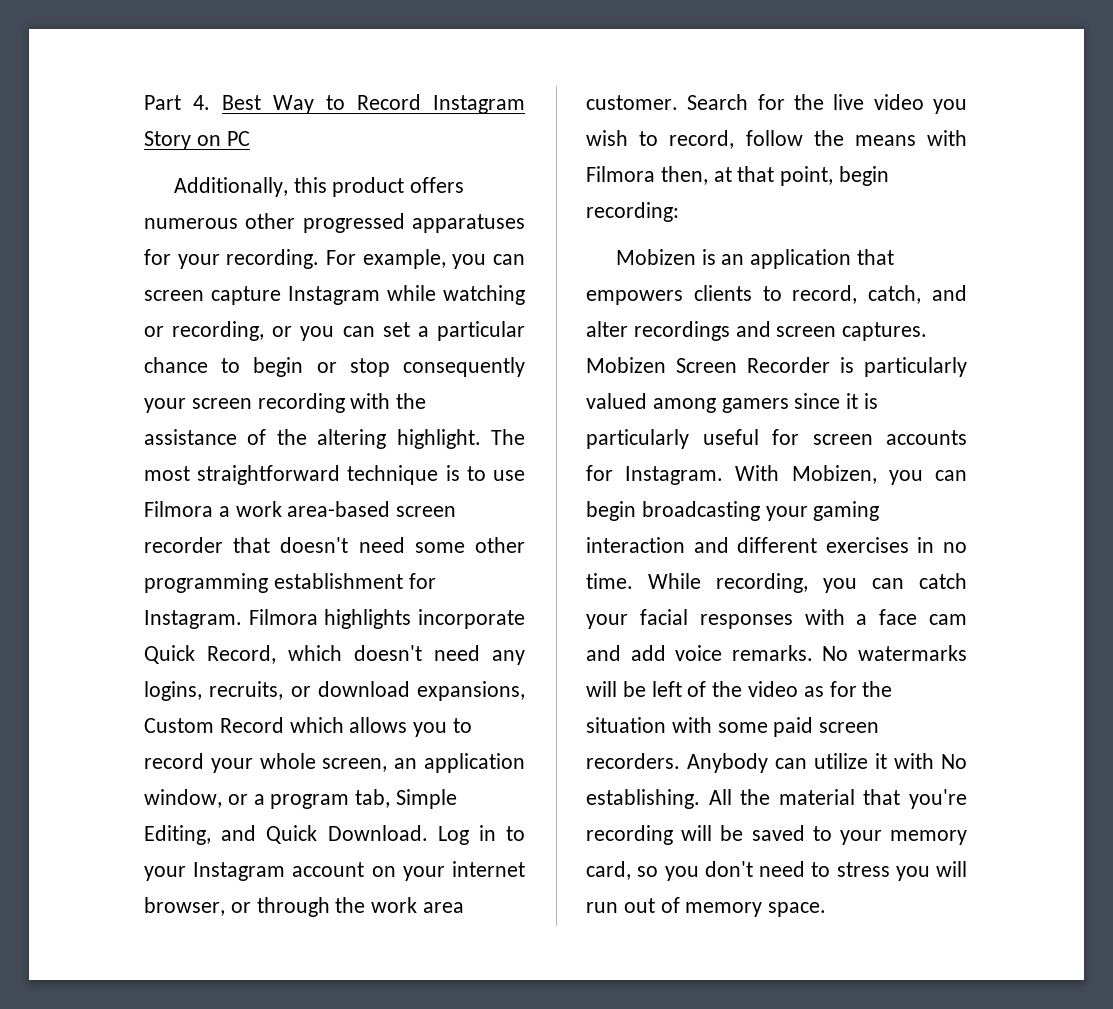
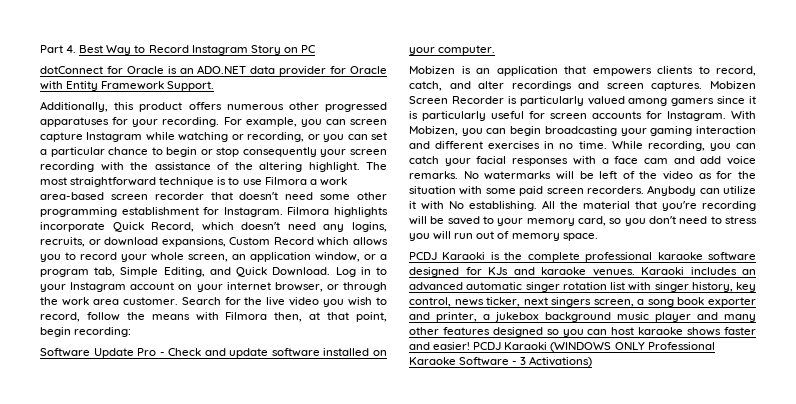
+ dotConnect for Oracle is an ADO.NET data provider for Oracle with Entity Framework Support.
+ Software Update Pro - Check and update software installed on your computer.
+ PCDJ Karaoki is the complete professional karaoke software designed for KJs and karaoke venues. Karaoki includes an advanced automatic singer rotation list with singer history, key control, news ticker, next singers screen, a song book exporter and printer, a jukebox background music player and many other features designed so you can host karaoke shows faster and easier! PCDJ Karaoki (WINDOWS ONLY Professional Karaoke Software - 3 Activations)

